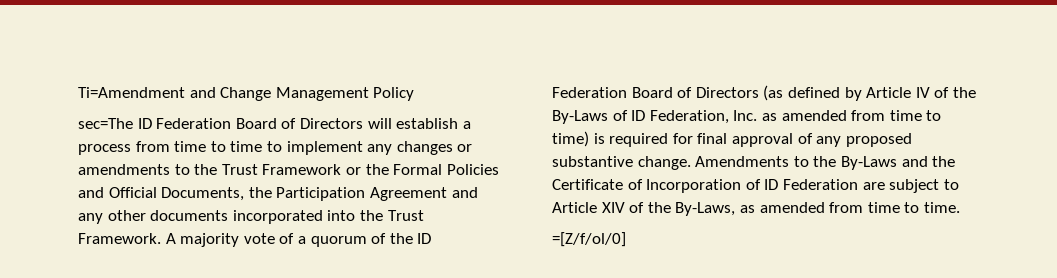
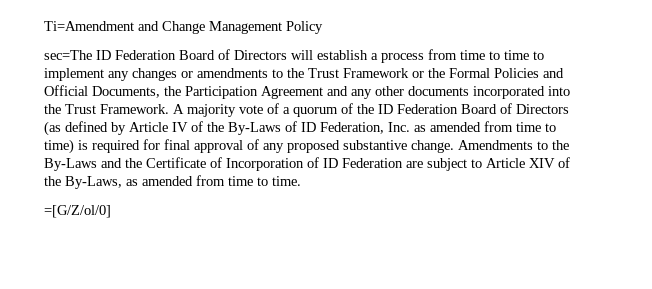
- =[Z/f/ol/0]
+ =[G/Z/ol/0]

